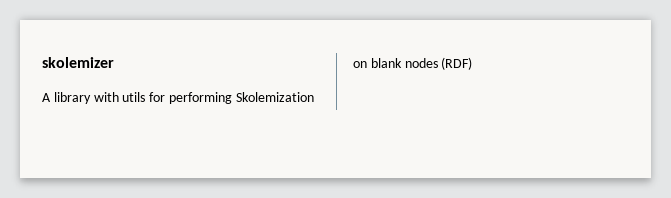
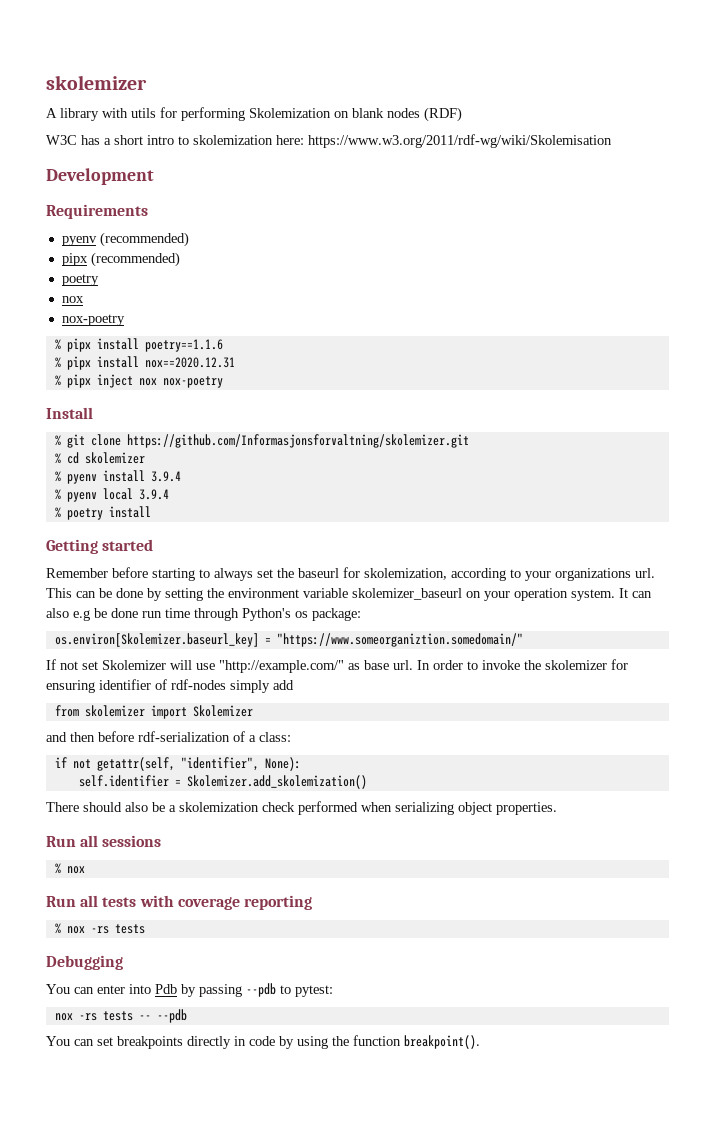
+ W3C has a short intro to skolemization here: https://www.w3.org/2011/rdf-wg/wiki/Skolemisation
+ Development
+ Requirements
+ pyenv (recommended)
+ pipx (recommended)
+ poetry
+ nox
+ nox-poetry
+ % pipx install poetry==1.1.6
+ % pipx install nox==2020.12.31
+ % pipx inject nox nox-poetry
+ Install
+ % git clone https://github.com/Informasjonsforvaltning/skolemizer.git
+ % cd skolemizer
+ % pyenv install 3.9.4
+ % pyenv local 3.9.4
+ % poetry install
+ Getting started
+ Remember before starting to always set the baseurl for skolemization, according to your organizations url. This can be done by setting the environment variable skolemizer_baseurl on your operation system. It can also e.g be done run time through Python's os package:
+ os.environ[Skolemizer.baseurl_key] = "https://www.someorganiztion.somedomain/"
+ If not set Skolemizer will use "http://example.com/" as base url. In order to invoke the skolemizer for ensuring identifier of rdf-nodes simply add
+ from skolemizer import Skolemizer
+ and then before rdf-serialization of a class:
+ if not getattr(self, "identifier", None):
+ self.identifier = Skolemizer.add_skolemization()
+ There should also be a skolemization check performed when serializing object properties.
+ Run all sessions
+ % nox
+ Run all tests with coverage reporting
+ % nox -rs tests
+ Debugging
+ You can enter into Pdb by passing --pdb to pytest:
+ nox -rs tests -- --pdb
+ You can set breakpoints directly in code by using the function breakpoint().

